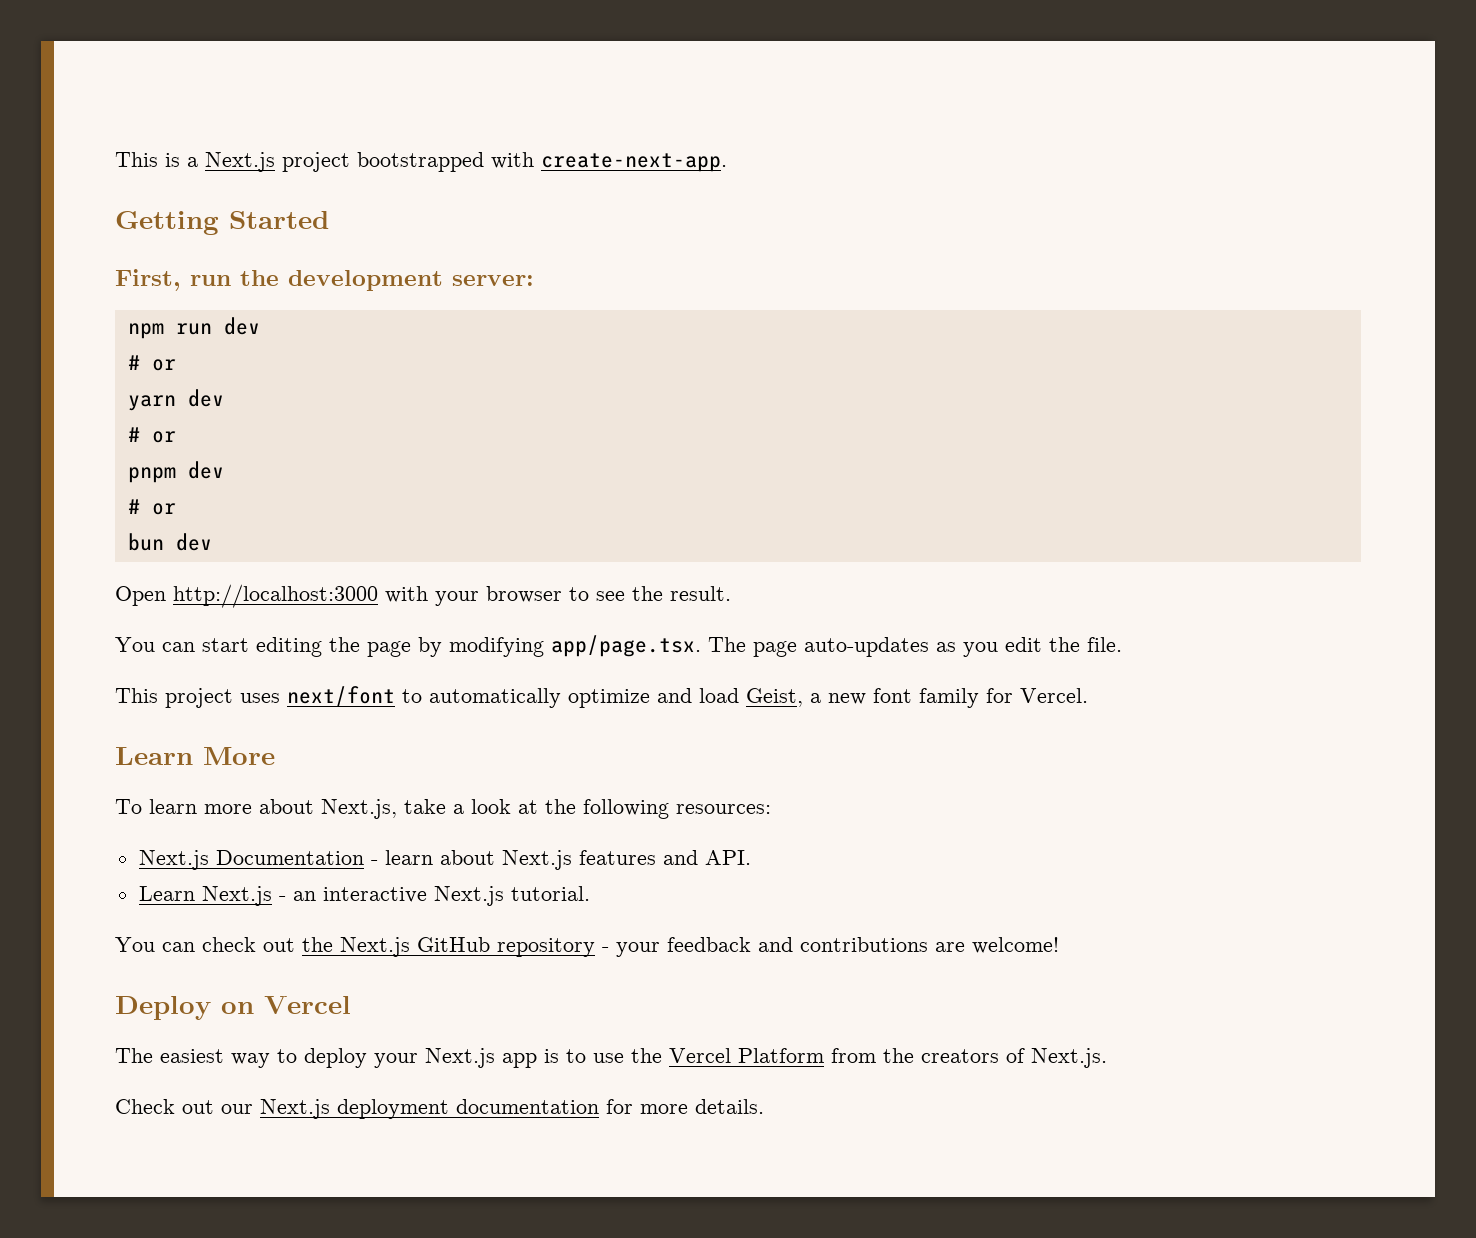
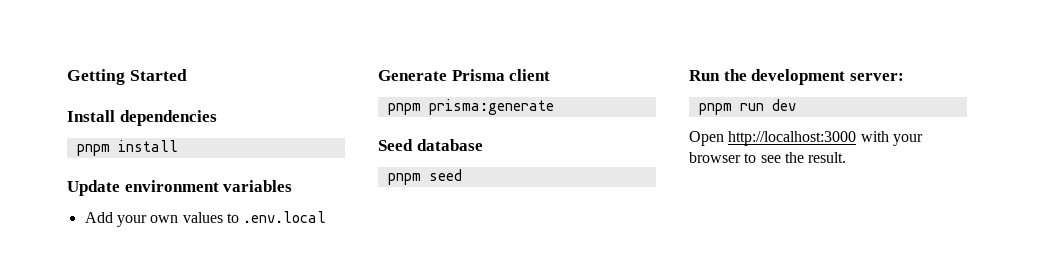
- This is a Next.js project bootstrapped with create-next-app.
  Getting Started
- First, run the development server:
+ Install dependencies
+ pnpm install
+ Update environment variables
+ Add your own values to .env.local
+ Generate Prisma client
+ pnpm prisma:generate
+ Seed database
+ pnpm seed
+ Run the development server:
- npm run dev
- # or
- yarn dev
- # or
- pnpm dev
- # or
- bun dev
+ pnpm run dev
- You can start editing the page by modifying app/page.tsx. The page auto-updates as you edit the file.
- This project uses next/font to automatically optimize and load Geist, a new font family for Vercel.
- Learn More
- To learn more about Next.js, take a look at the following resources:
- Next.js Documentation - learn about Next.js features and API.
- Learn Next.js - an interactive Next.js tutorial.
- You can check out the Next.js GitHub repository - your feedback and contributions are welcome!
- Deploy on Vercel
- The easiest way to deploy your Next.js app is to use the Vercel Platform from the creators of Next.js.
- Check out our Next.js deployment documentation for more details.

